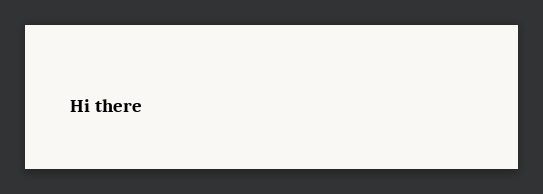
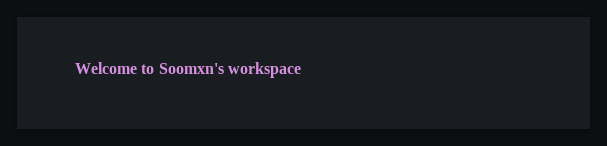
- Hi there
+ Welcome to Soomxn's workspace

